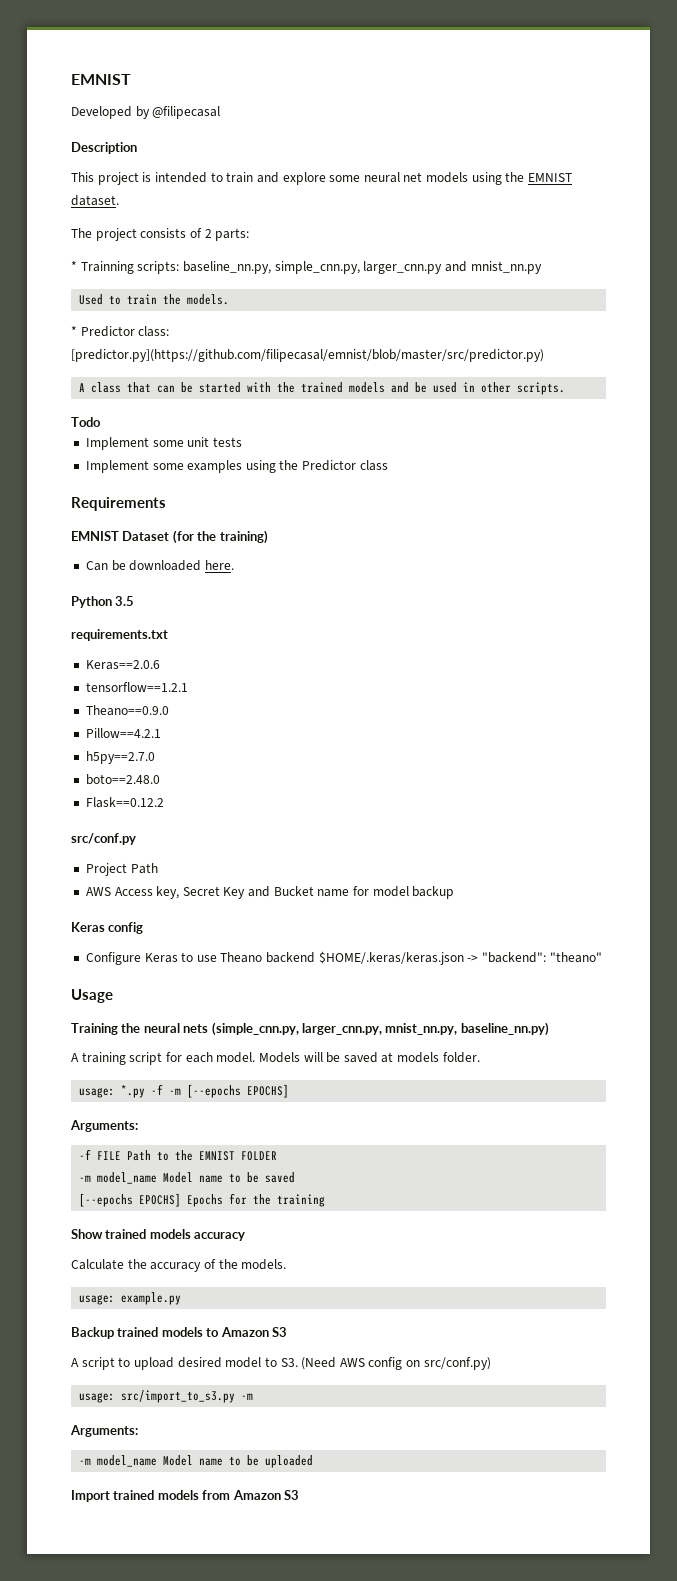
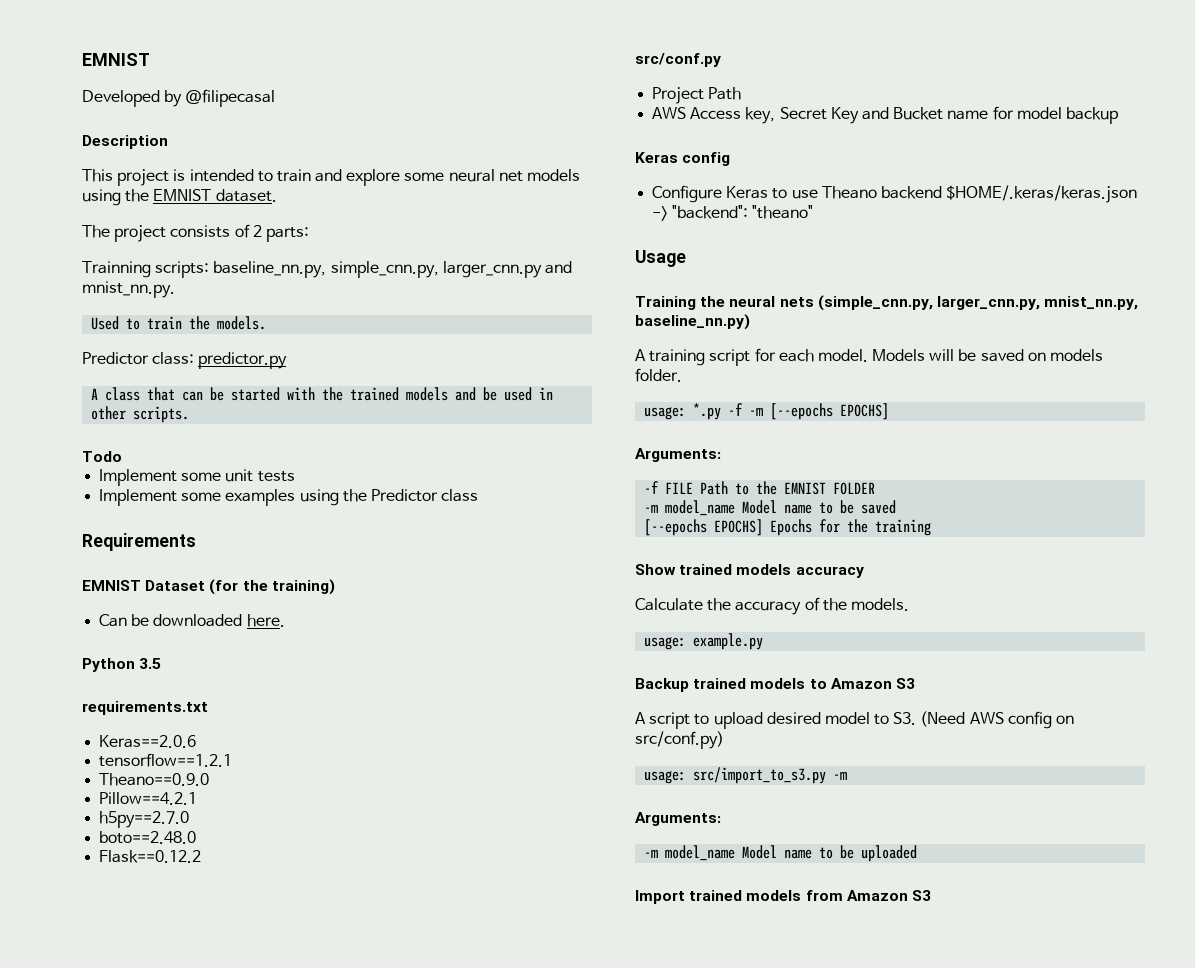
- * Trainning scripts: baseline_nn.py, simple_cnn.py, larger_cnn.py and mnist_nn.py
+ Trainning scripts: baseline_nn.py, simple_cnn.py, larger_cnn.py and mnist_nn.py.
- * Predictor class: [predictor.py](https://github.com/filipecasal/emnist/blob/master/src/predictor.py)
+ Predictor class: predictor.py
- Models will be saved at models folder.
+ Models will be saved on models folder.

